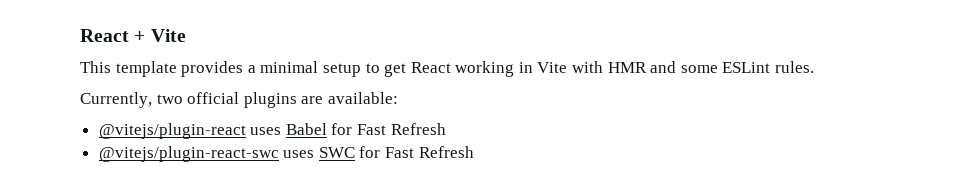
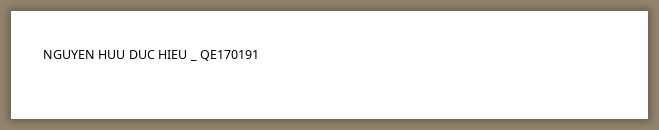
- React + Vite
- This template provides a minimal setup to get React working in Vite with HMR and some ESLint rules.
- Currently, two official plugins are available:
- @vitejs/plugin-react uses Babel for Fast Refresh
- @vitejs/plugin-react-swc uses SWC for Fast Refresh
+ NGUYEN HUU DUC HIEU _ QE170191

